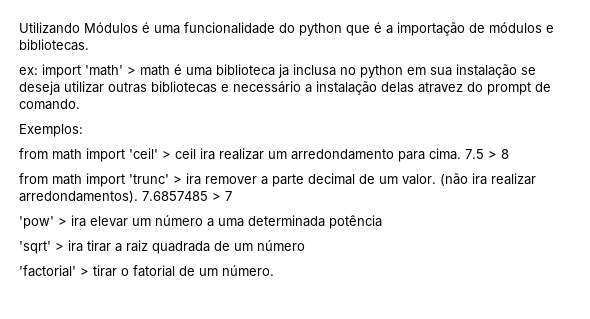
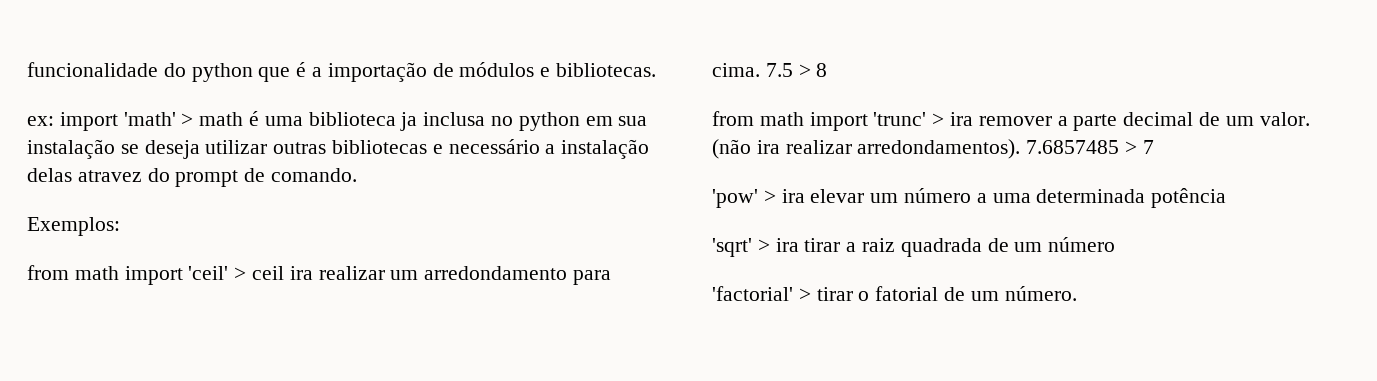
- Utilizando Módulos é uma funcionalidade do python que é a importação de módulos e bibliotecas.
+ funcionalidade do python que é a importação de módulos e bibliotecas.

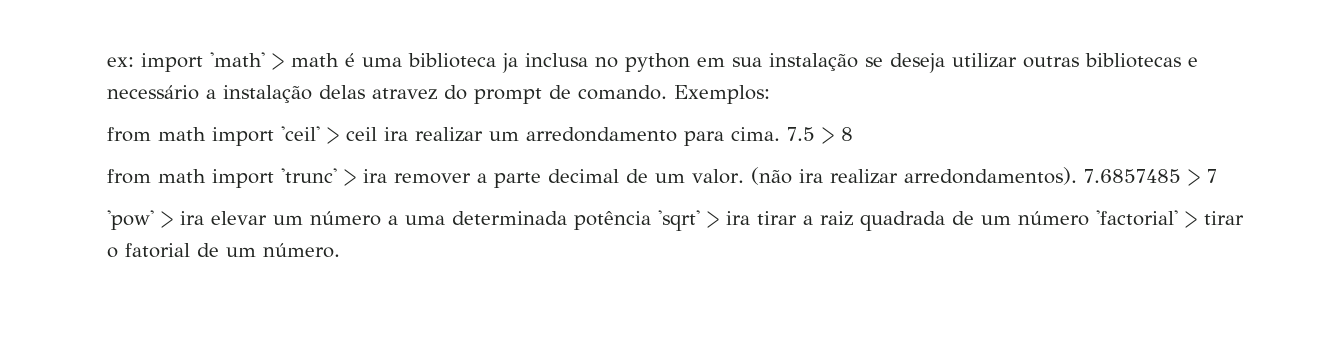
- funcionalidade do python que é a importação de módulos e bibliotecas.
- ex: import 'math' > math é uma biblioteca ja inclusa no python em sua instalação se deseja utilizar outras bibliotecas e necessário a instalação delas atravez do prompt de comando.
- Exemplos:
+ ex: import 'math' > math é uma biblioteca ja inclusa no python em sua instalação se deseja utilizar outras bibliotecas e necessário a instalação delas atravez do prompt de comando. Exemplos:
- 'pow' > ira elevar um número a uma determinada potência
- 'sqrt' > ira tirar a raiz quadrada de um número
- 'factorial' > tirar o fatorial de um número.
+ 'pow' > ira elevar um número a uma determinada potência 'sqrt' > ira tirar a raiz quadrada de um número 'factorial' > tirar o fatorial de um número.

